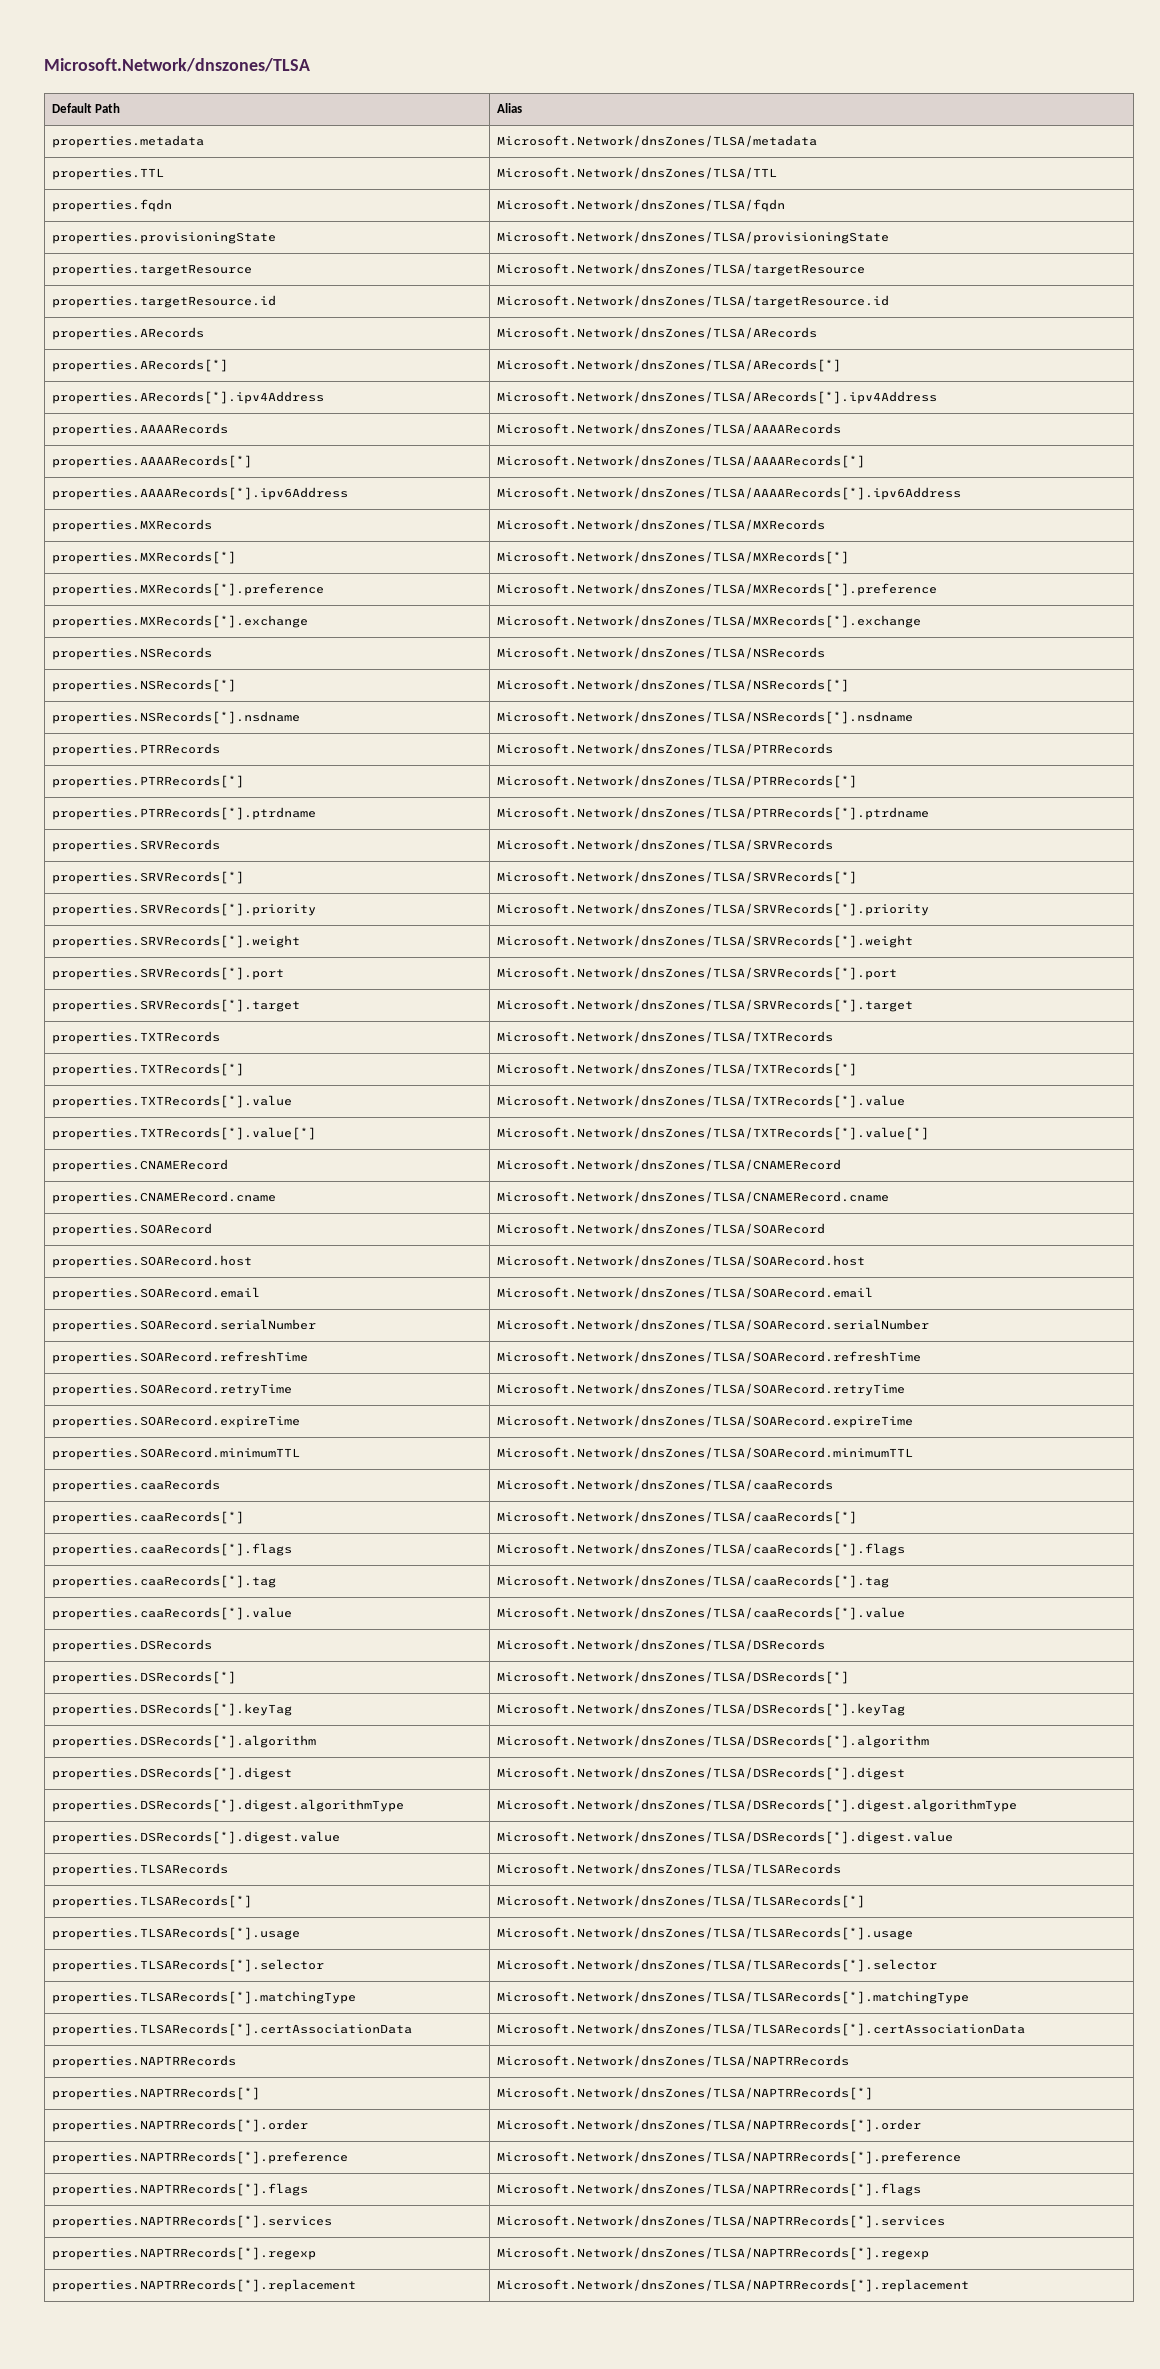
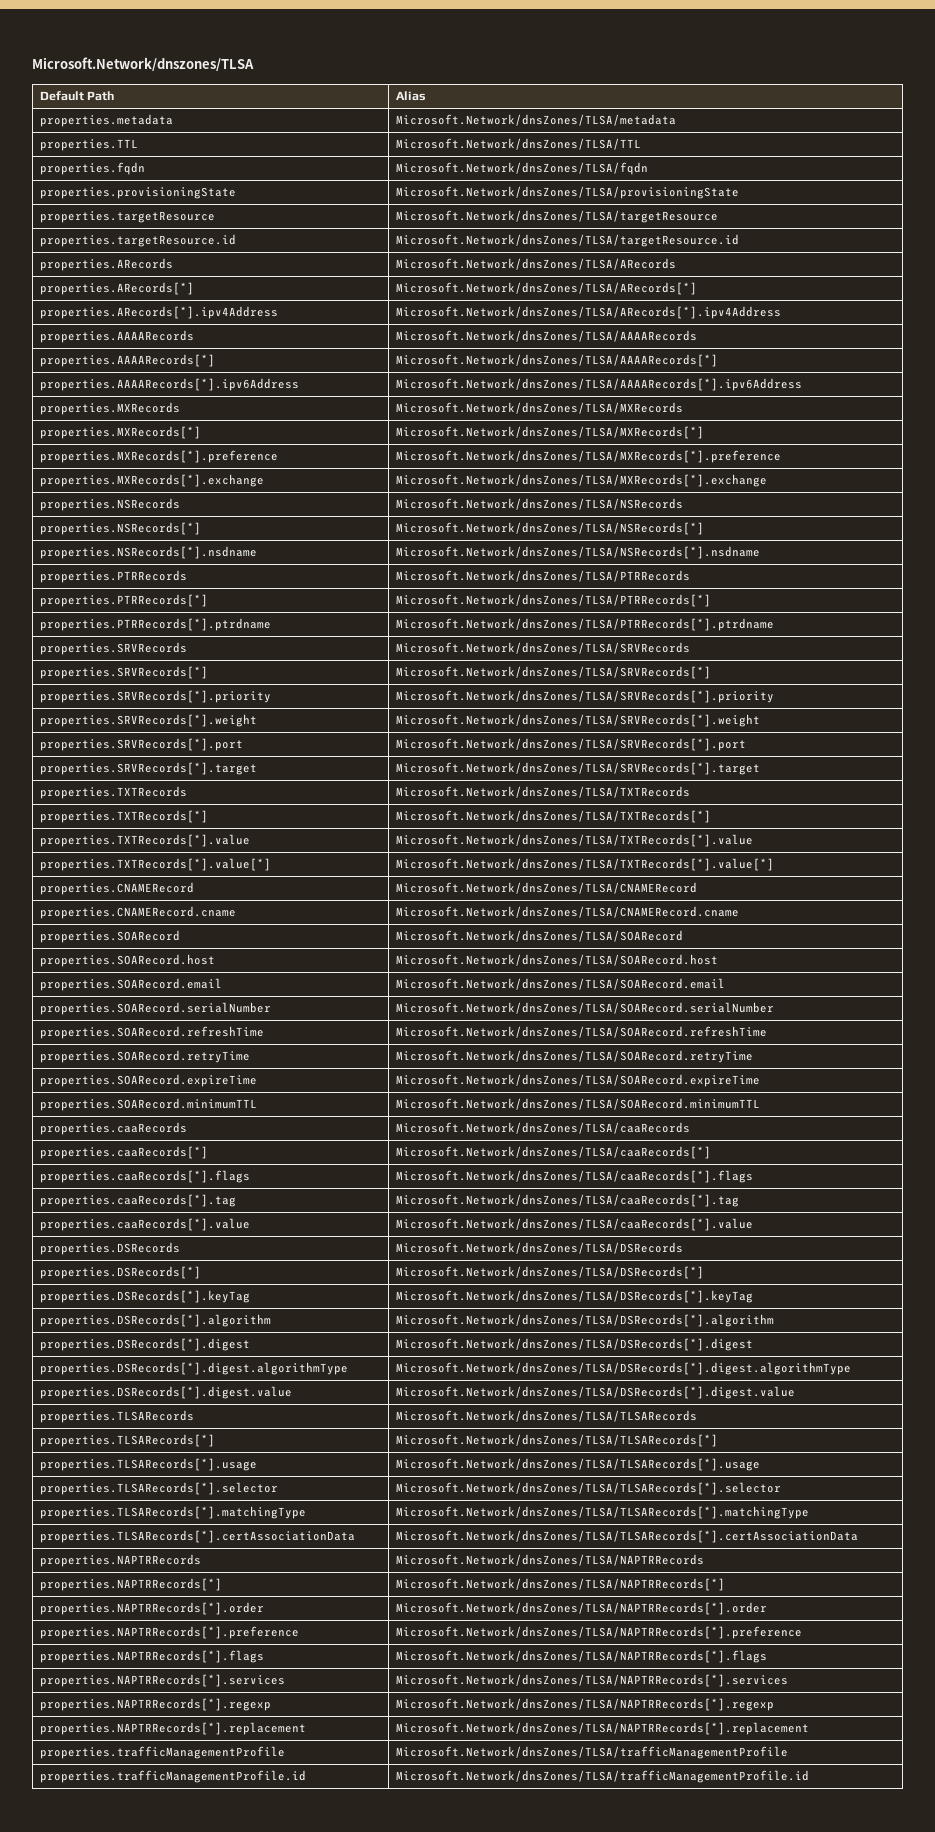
+ properties.trafficManagementProfile | Microsoft.Network/dnsZones/TLSA/trafficManagementProfile
+ properties.trafficManagementProfile.id | Microsoft.Network/dnsZones/TLSA/trafficManagementProfile.id

